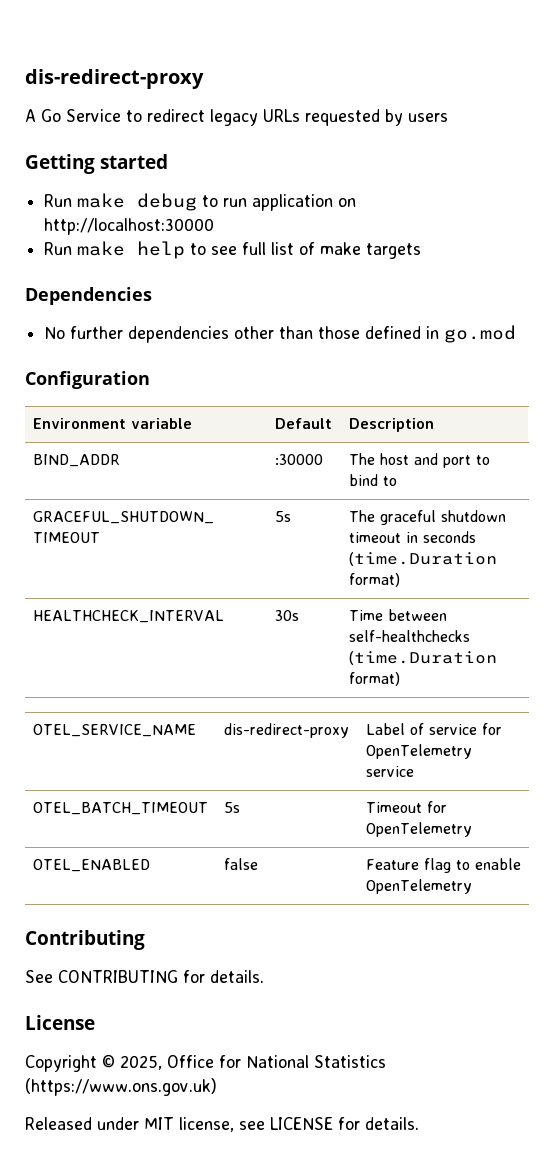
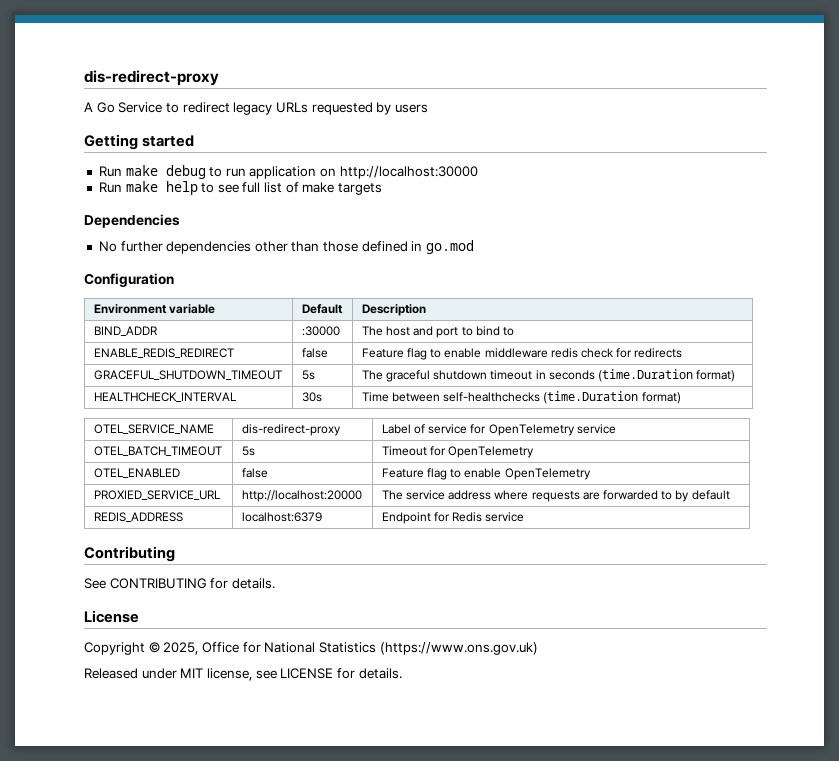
+ ENABLE_REDIS_REDIRECT | false | Feature flag to enable middleware redis check for redirects
+ PROXIED_SERVICE_URL | http://localhost:20000 | The service address where requests are forwarded to by default
+ REDIS_ADDRESS | localhost:6379 | Endpoint for Redis service

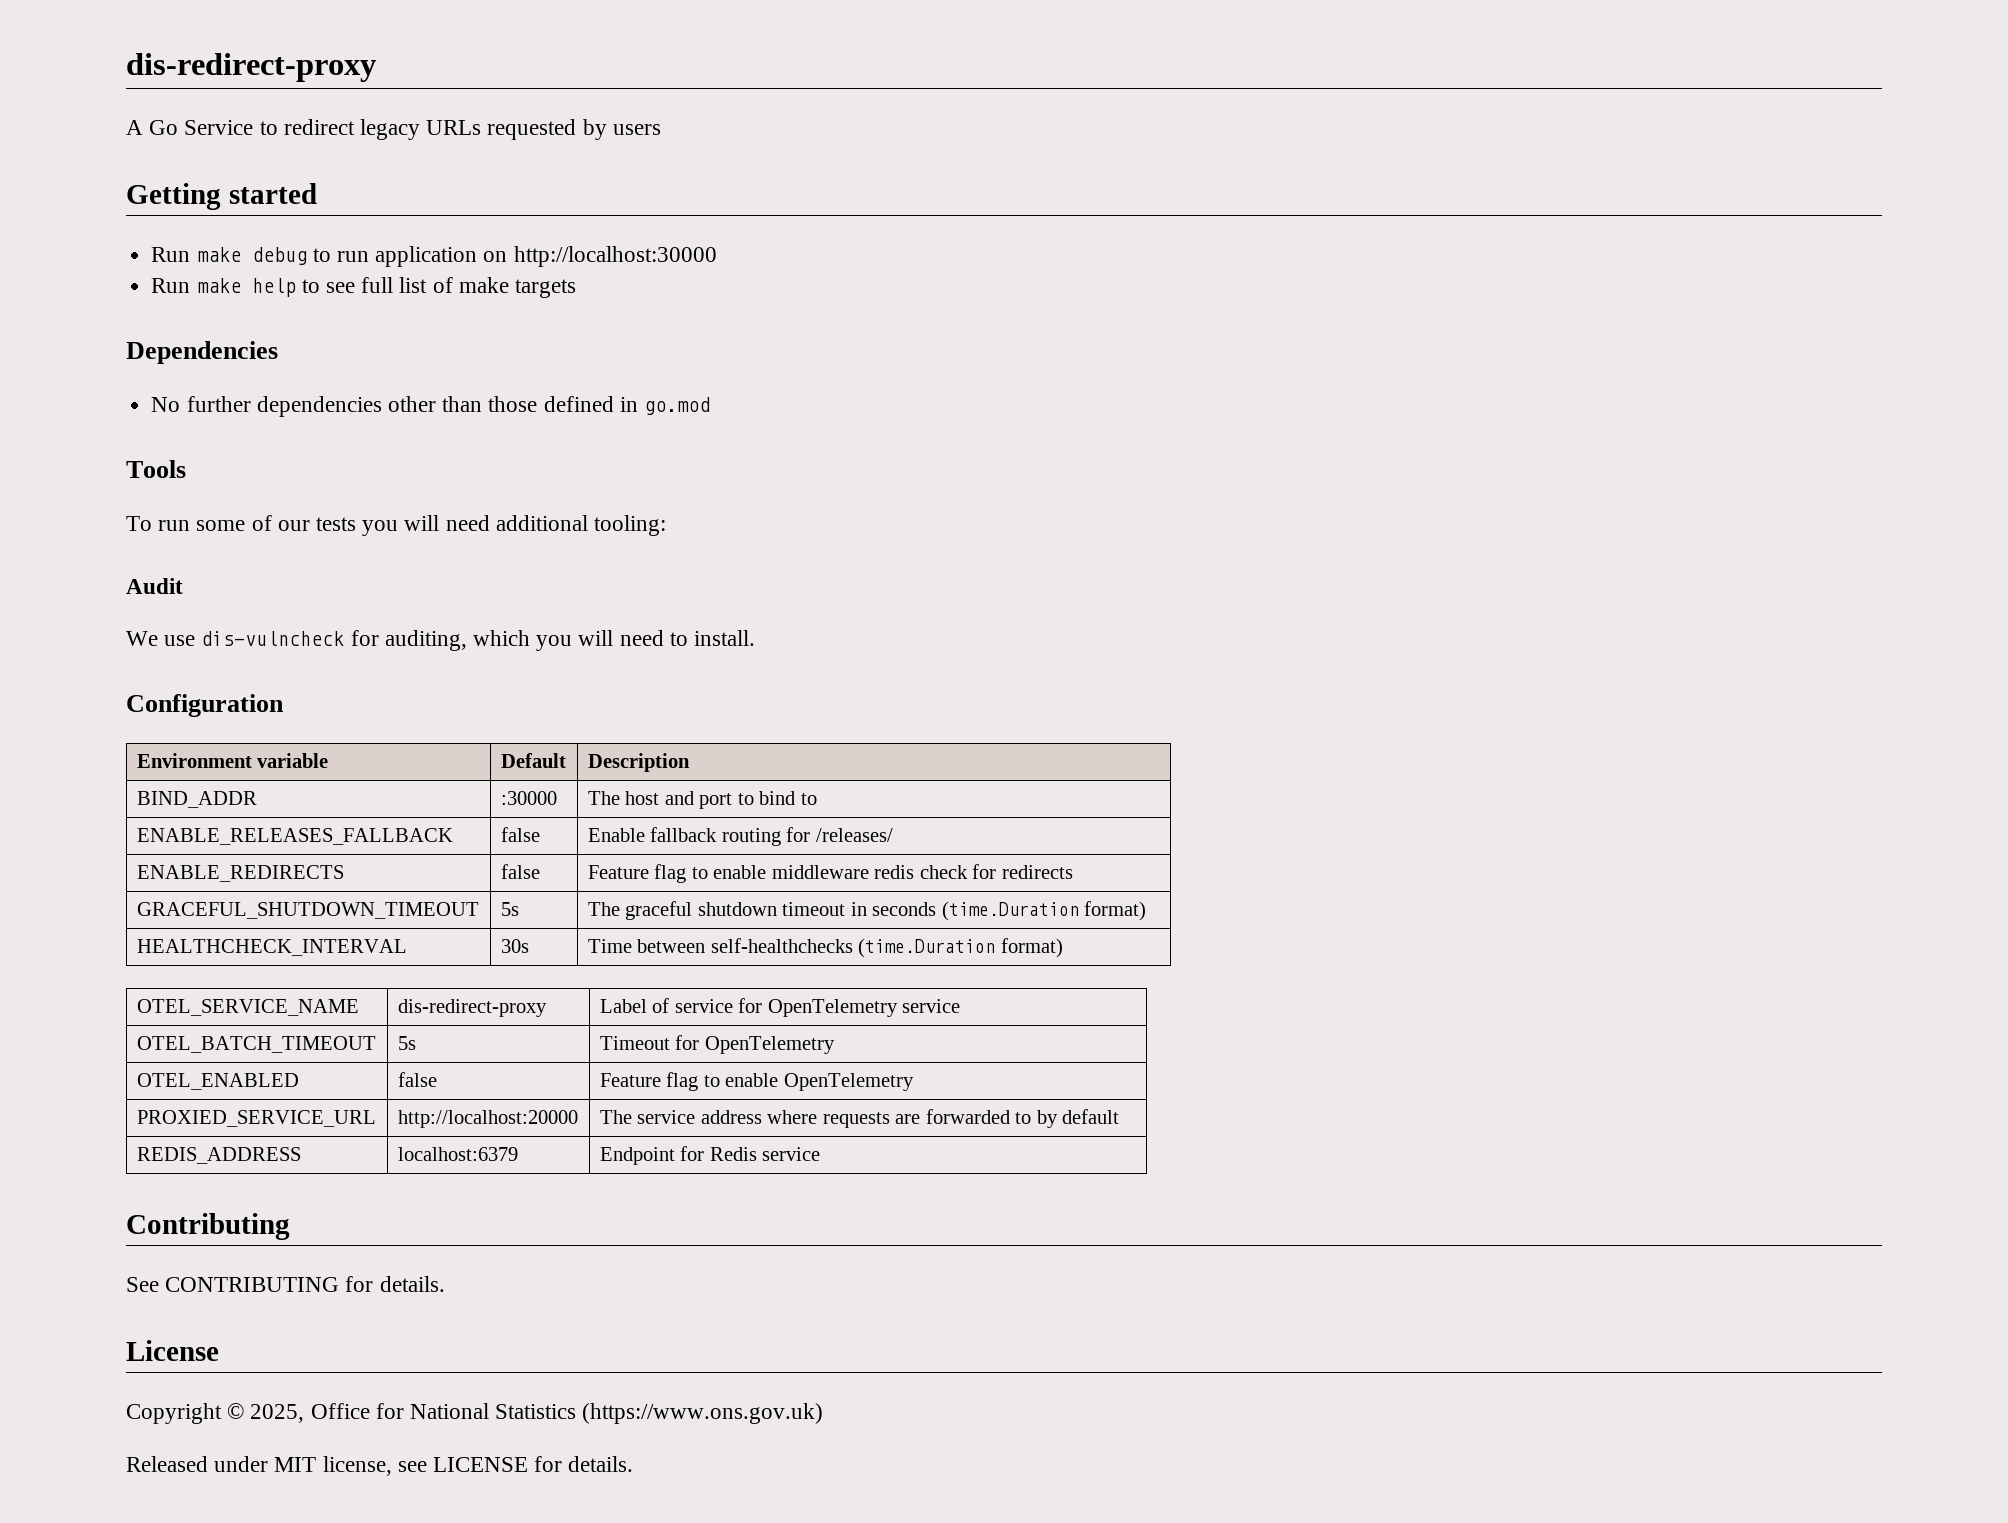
+ Tools
+ To run some of our tests you will need additional tooling:
+ Audit
+ We use dis-vulncheck for auditing, which you will need to install.
- ENABLE_REDIS_REDIRECT | false | Feature flag to enable middleware redis check for redirects
+ ENABLE_RELEASES_FALLBACK | false | Enable fallback routing for /releases/
+ ENABLE_REDIRECTS | false | Feature flag to enable middleware redis check for redirects

